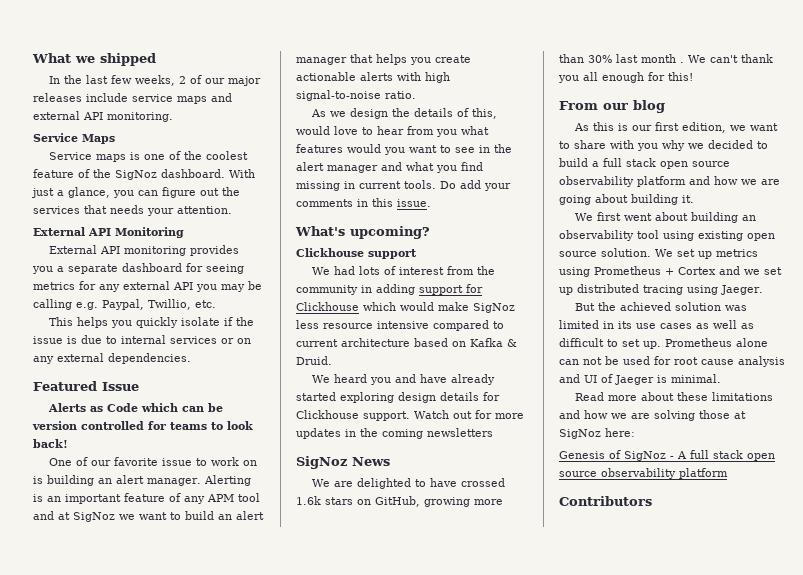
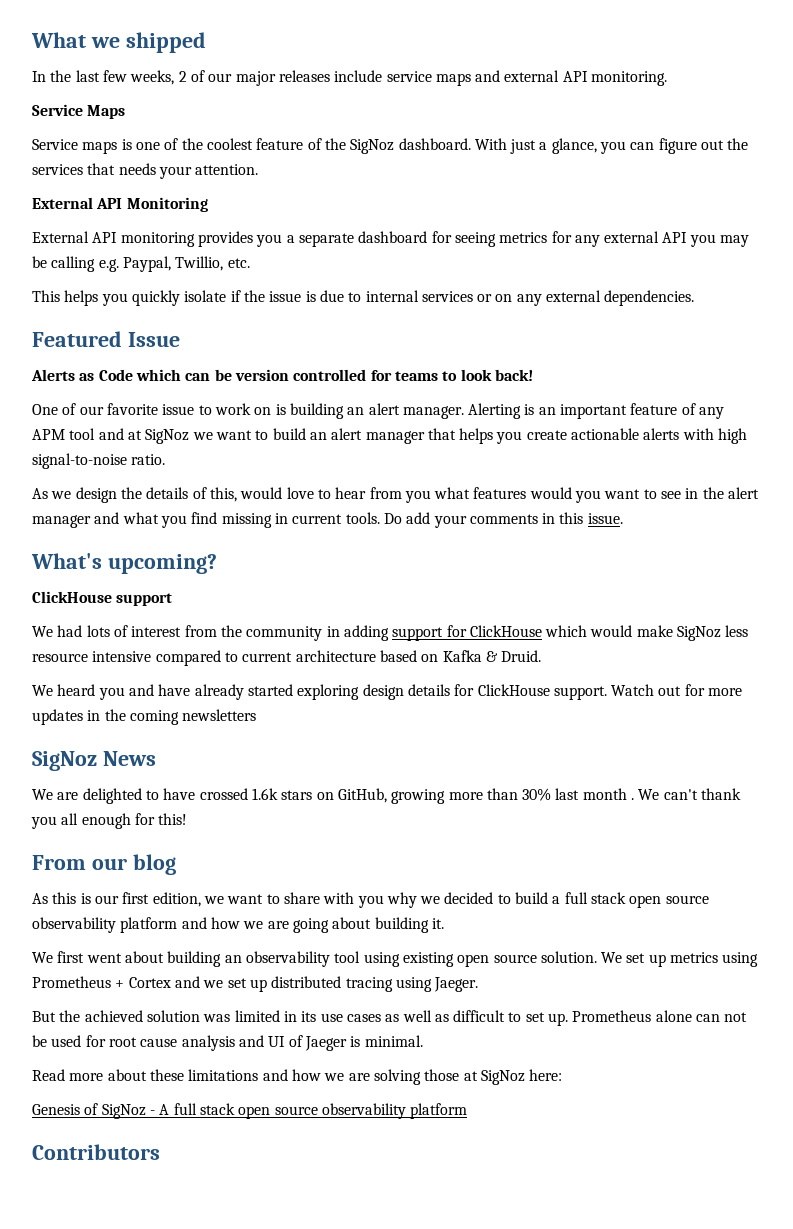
- Clickhouse support
+ ClickHouse support
- We had lots of interest from the community in adding support for Clickhouse which would make SigNoz less resource intensive compared to current architecture based on Kafka & Druid.
+ We had lots of interest from the community in adding support for ClickHouse which would make SigNoz less resource intensive compared to current architecture based on Kafka & Druid.
- We heard you and have already started exploring design details for Clickhouse support.
+ We heard you and have already started exploring design details for ClickHouse support.

